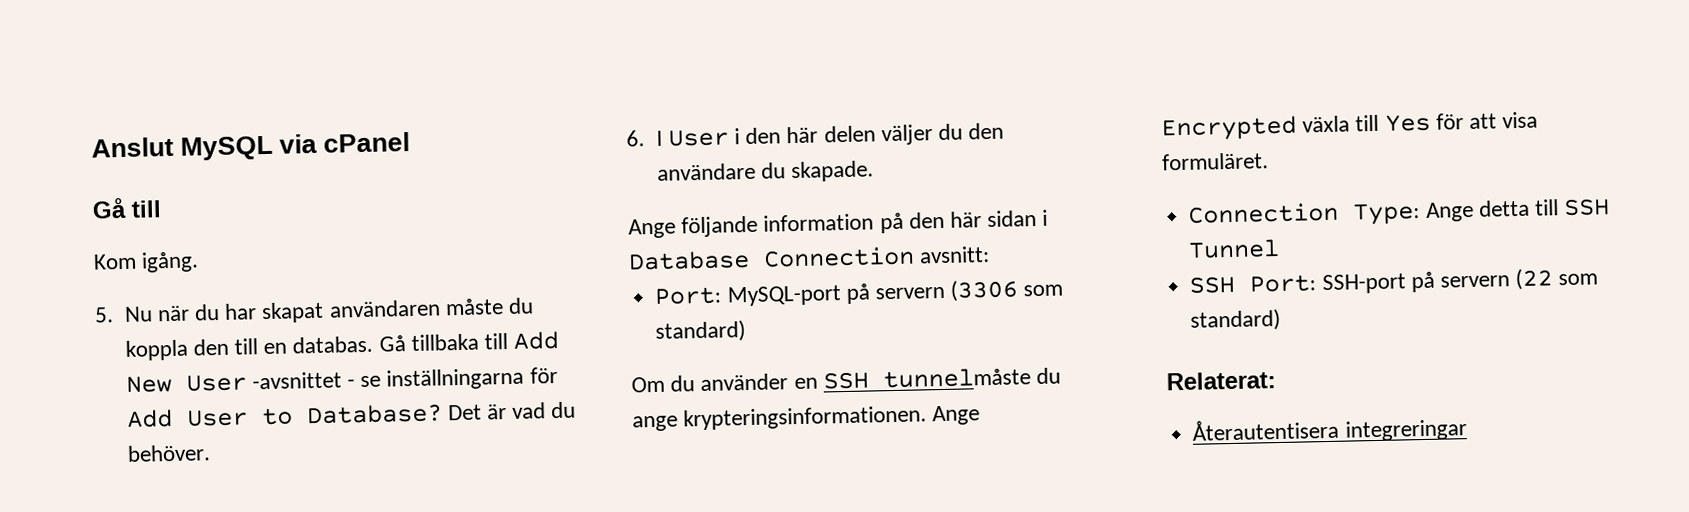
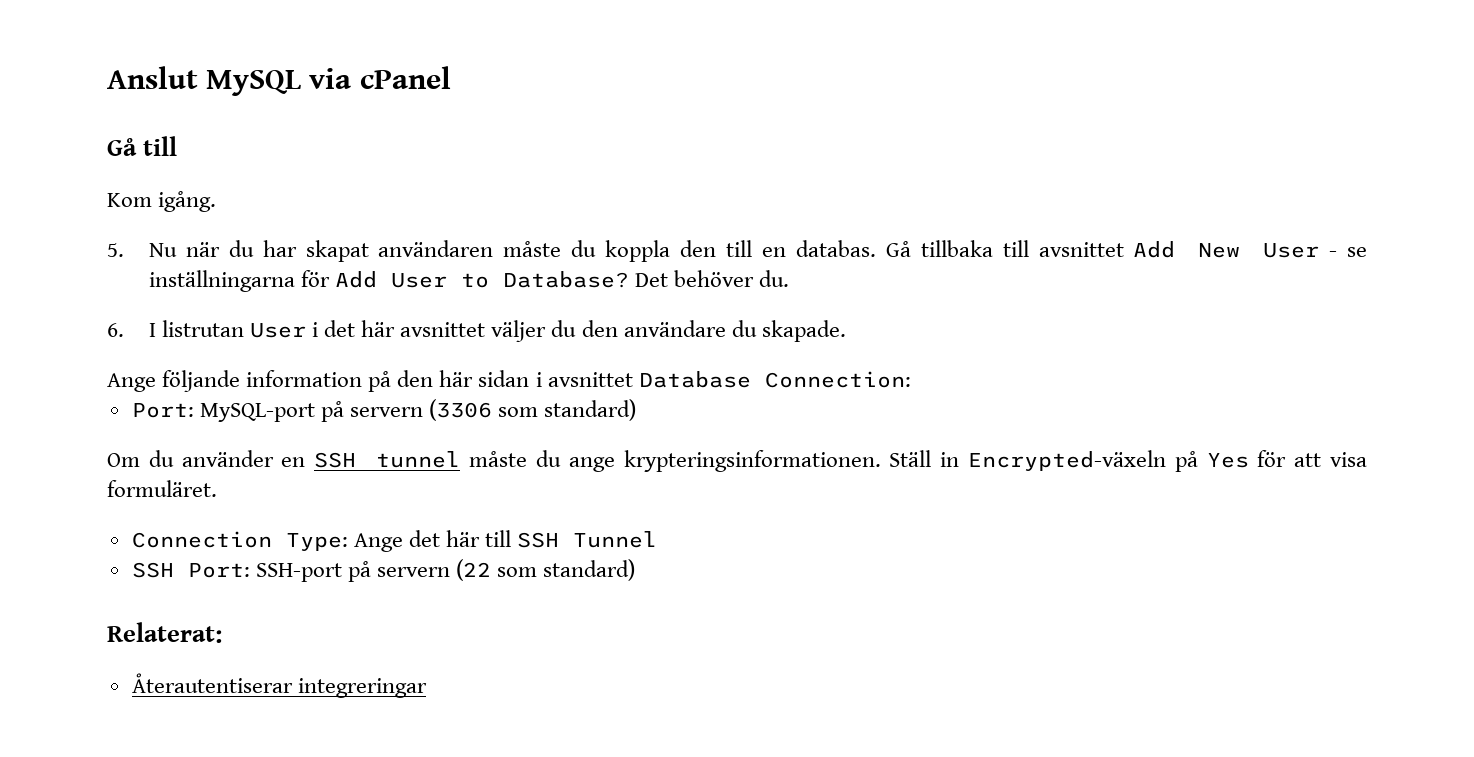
- Gå tillbaka till Add New User -avsnittet - se inställningarna för Add User to Database?
+ Gå tillbaka till avsnittet Add New User - se inställningarna för Add User to Database?
- Det är vad du behöver.
+ Det behöver du.
- 6. I User i den här delen väljer du den användare du skapade.
+ 6. I listrutan User i det här avsnittet väljer du den användare du skapade.
- Ange följande information på den här sidan i Database Connection avsnitt:
+ Ange följande information på den här sidan i avsnittet Database Connection:
- Om du använder en SSH tunnelmåste du ange krypteringsinformationen.
+ Om du använder en SSH tunnel måste du ange krypteringsinformationen.
- Ange Encrypted växla till Yes för att visa formuläret.
+ Ställ in Encrypted-växeln på Yes för att visa formuläret.
- Connection Type: Ange detta till SSH Tunnel
+ Connection Type: Ange det här till SSH Tunnel
- Återautentisera integreringar
+ Återautentiserar integreringar

